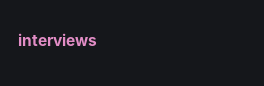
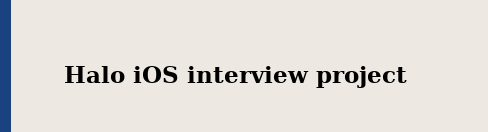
- interviews
+ Halo iOS interview project

